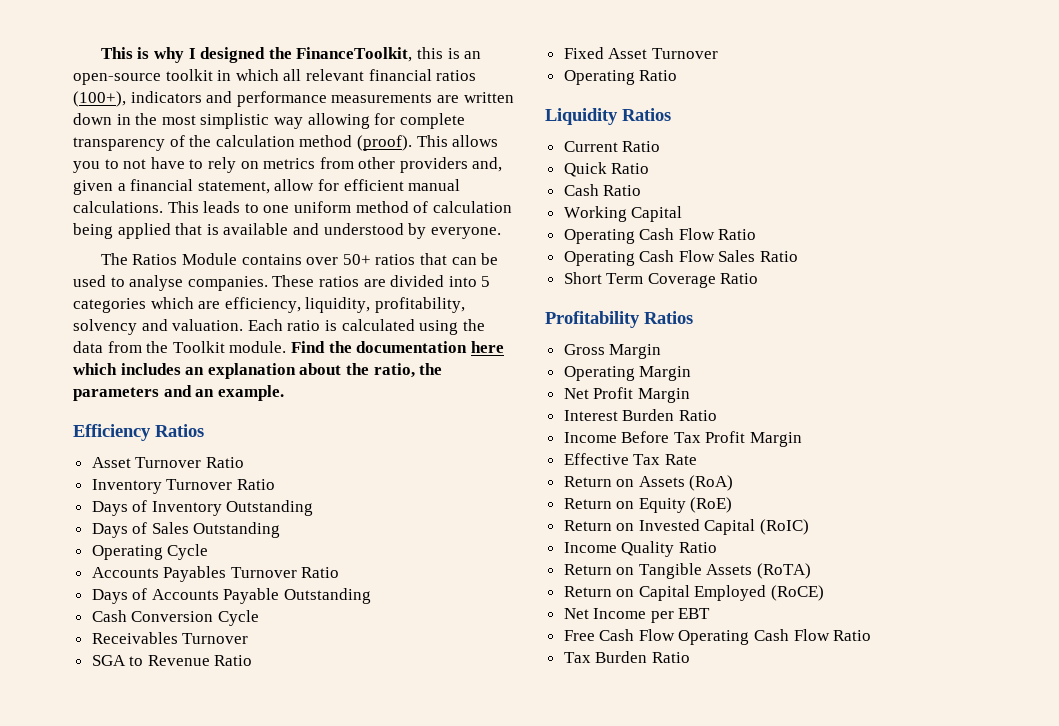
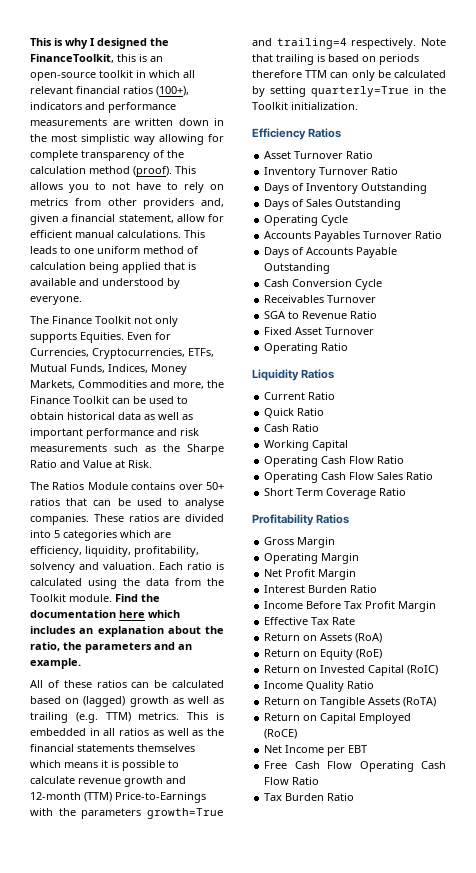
+ The Finance Toolkit not only supports Equities. Even for Currencies, Cryptocurrencies, ETFs, Mutual Funds, Indices, Money Markets, Commodities and more, the Finance Toolkit can be used to obtain historical data as well as important performance and risk measurements such as the Sharpe Ratio and Value at Risk.
+ All of these ratios can be calculated based on (lagged) growth as well as trailing (e.g. TTM) metrics. This is embedded in all ratios as well as the financial statements themselves which means it is possible to calculate revenue growth and 12-month (TTM) Price-to-Earnings with the parameters growth=True and trailing=4 respectively. Note that trailing is based on periods therefore TTM can only be calculated by setting quarterly=True in the Toolkit initialization.

